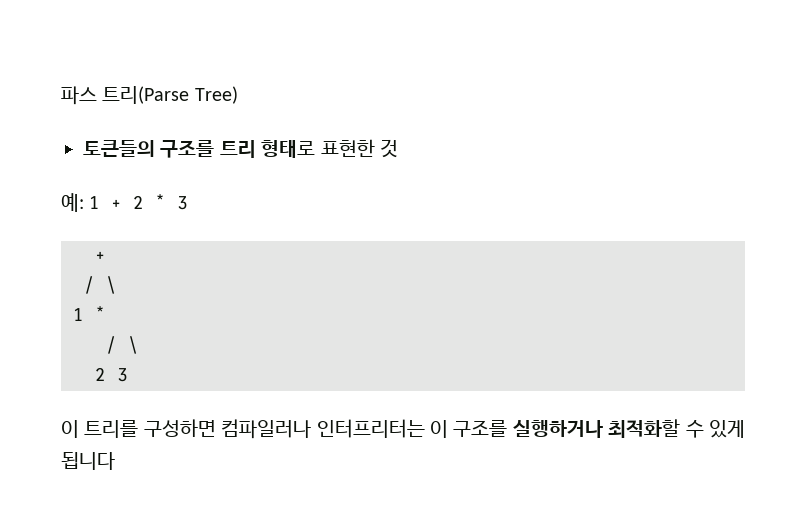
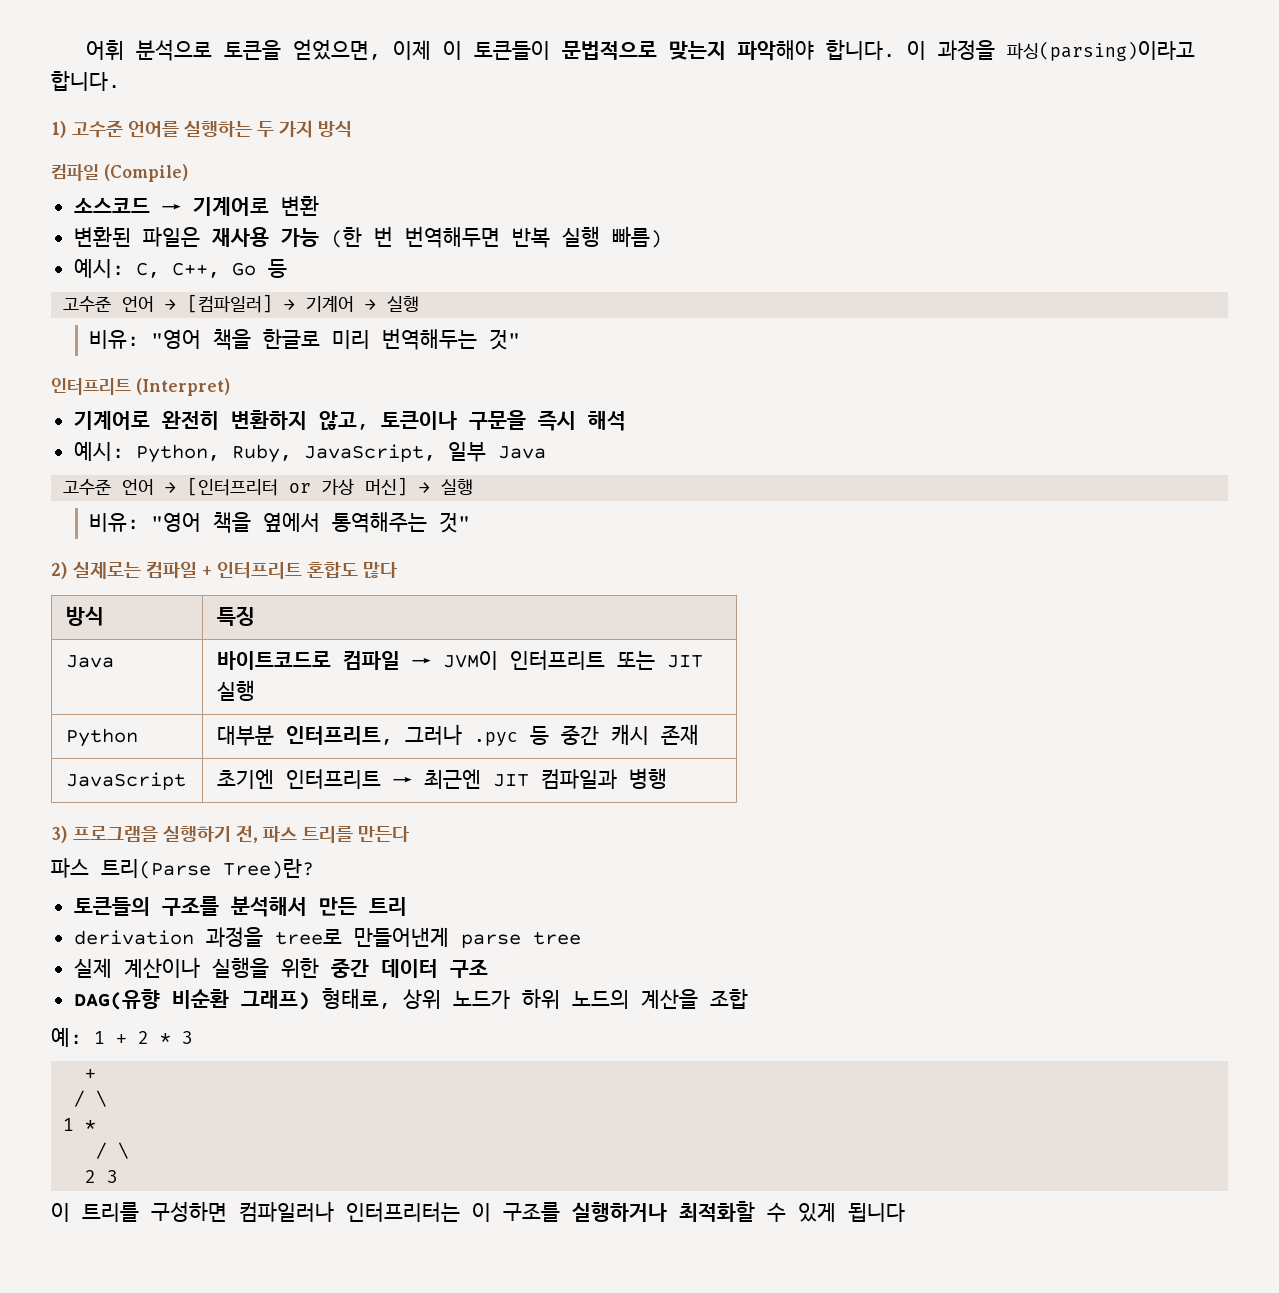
+ 어휘 분석으로 토큰을 얻었으면, 이제 이 토큰들이 문법적으로 맞는지 파악해야 합니다. 이 과정을 파싱(parsing)이라고 합니다.
+ 1) 고수준 언어를 실행하는 두 가지 방식
+ 컴파일 (Compile)
+ 소스코드 → 기계어로 변환
+ 변환된 파일은 재사용 가능 (한 번 번역해두면 반복 실행 빠름)
+ 예시: C, C++, Go 등
+ 고수준 언어 → [컴파일러] → 기계어 → 실행
+ 비유: "영어 책을 한글로 미리 번역해두는 것"
+ 인터프리트 (Interpret)
+ 기계어로 완전히 변환하지 않고, 토큰이나 구문을 즉시 해석
+ 예시: Python, Ruby, JavaScript, 일부 Java
+ 고수준 언어 → [인터프리터 or 가상 머신] → 실행
+ 비유: "영어 책을 옆에서 통역해주는 것"
+ 2) 실제로는 컴파일 + 인터프리트 혼합도 많다
+ 방식 | 특징
+ Java | 바이트코드로 컴파일 → JVM이 인터프리트 또는 JIT 실행
+ Python | 대부분 인터프리트, 그러나 .pyc 등 중간 캐시 존재
+ JavaScript | 초기엔 인터프리트 → 최근엔 JIT 컴파일과 병행
+ 3) 프로그램을 실행하기 전, 파스 트리를 만든다
- 파스 트리(Parse Tree)
+ 파스 트리(Parse Tree)란?
- 토큰들의 구조를 트리 형태로 표현한 것
+ 토큰들의 구조를 분석해서 만든 트리
+ derivation 과정을 tree로 만들어낸게 parse tree
+ 실제 계산이나 실행을 위한 중간 데이터 구조
+ DAG(유향 비순환 그래프) 형태로, 상위 노드가 하위 노드의 계산을 조합

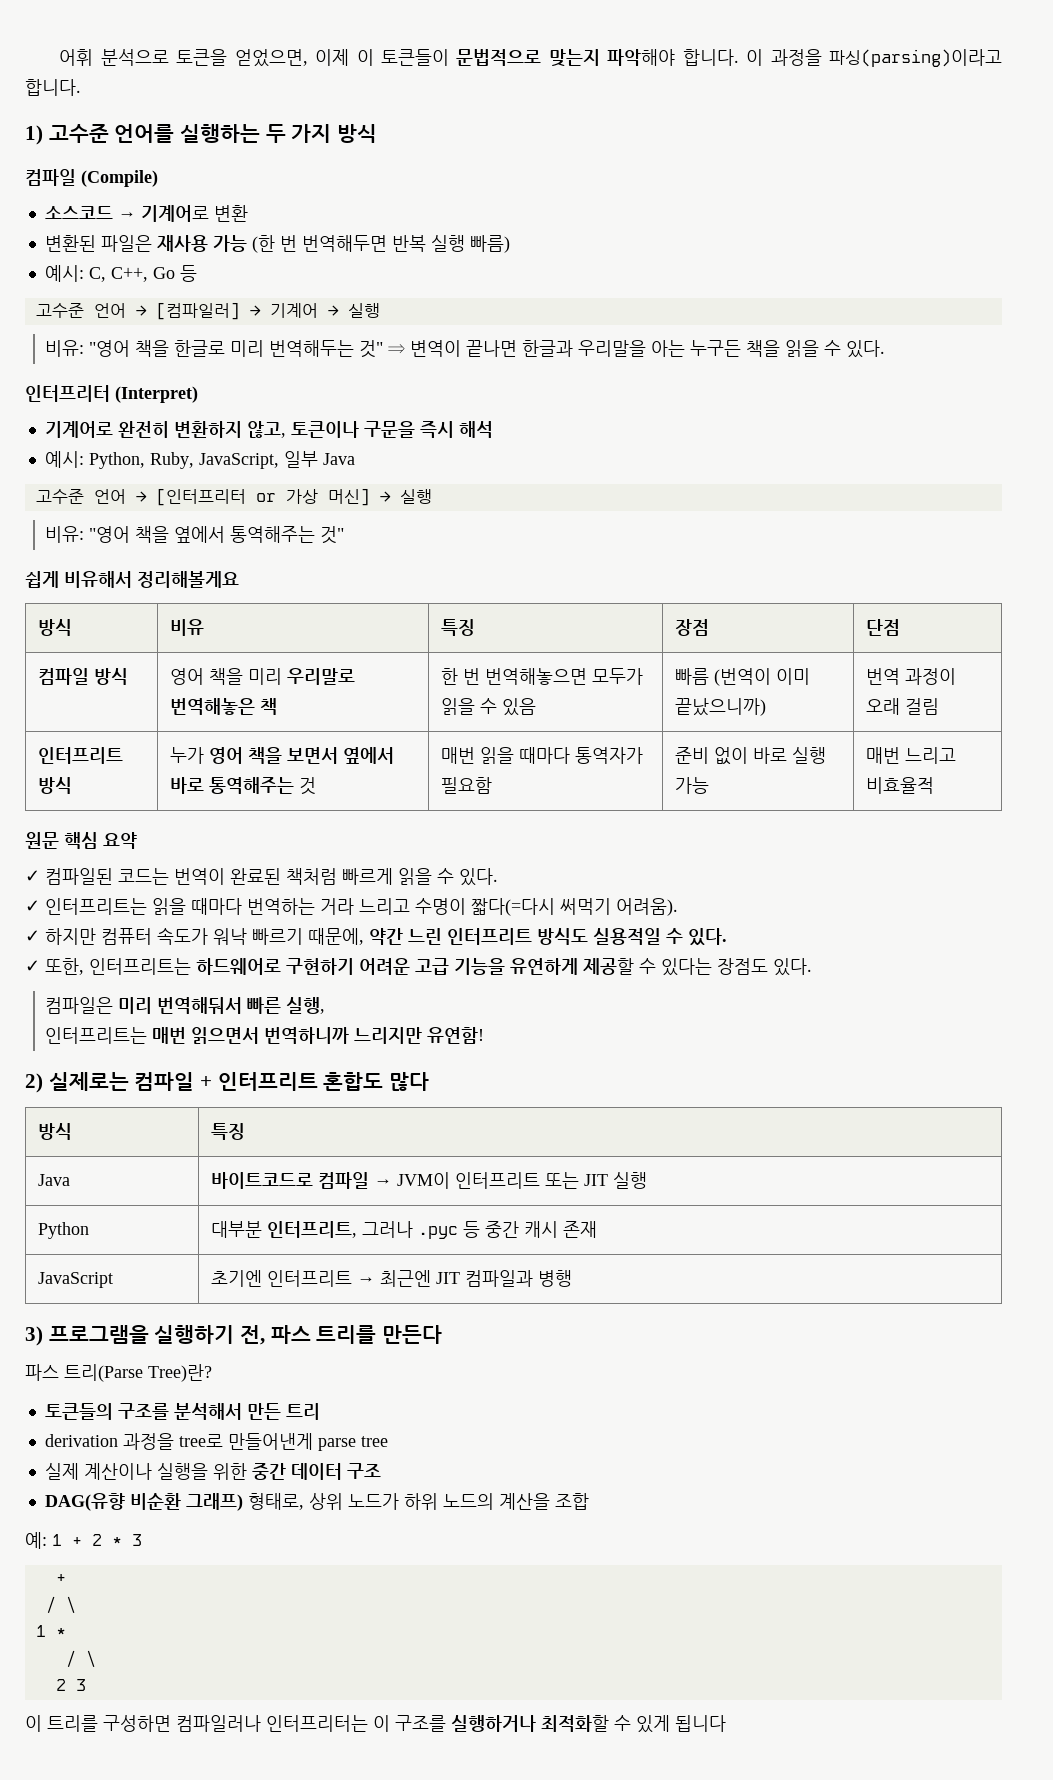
- 비유: "영어 책을 한글로 미리 번역해두는 것"
- 인터프리트 (Interpret)
+ 비유: "영어 책을 한글로 미리 번역해두는 것" ⇒ 변역이 끝나면 한글과 우리말을 아는 누구든 책을 읽을 수 있다.
+ 인터프리터 (Interpret)
+ 쉽게 비유해서 정리해볼게요
+ 방식 | 비유 | 특징 | 장점 | 단점
+ 컴파일 방식 | 영어 책을 미리 우리말로 번역해놓은 책 | 한 번 번역해놓으면 모두가 읽을 수 있음 | 빠름 (번역이 이미 끝났으니까) | 번역 과정이 오래 걸림
+ 인터프리트 방식 | 누가 영어 책을 보면서 옆에서 바로 통역해주는 것 | 매번 읽을 때마다 통역자가 필요함 | 준비 없이 바로 실행 가능 | 매번 느리고 비효율적
+ 원문 핵심 요약
+ ✓ 컴파일된 코드는 번역이 완료된 책처럼 빠르게 읽을 수 있다.
+ ✓ 인터프리트는 읽을 때마다 번역하는 거라 느리고 수명이 짧다(=다시 써먹기 어려움).
+ ✓ 하지만 컴퓨터 속도가 워낙 빠르기 때문에, 약간 느린 인터프리트 방식도 실용적일 수 있다.
+ ✓ 또한, 인터프리트는 하드웨어로 구현하기 어려운 고급 기능을 유연하게 제공할 수 있다는 장점도 있다.
+ 컴파일은 미리 번역해둬서 빠른 실행,
+ 인터프리트는 매번 읽으면서 번역하니까 느리지만 유연함!

